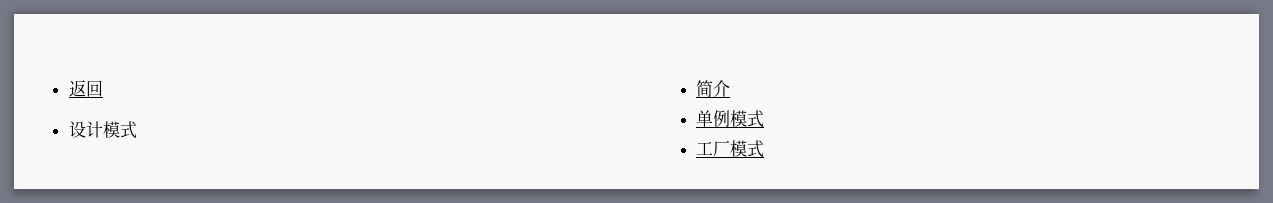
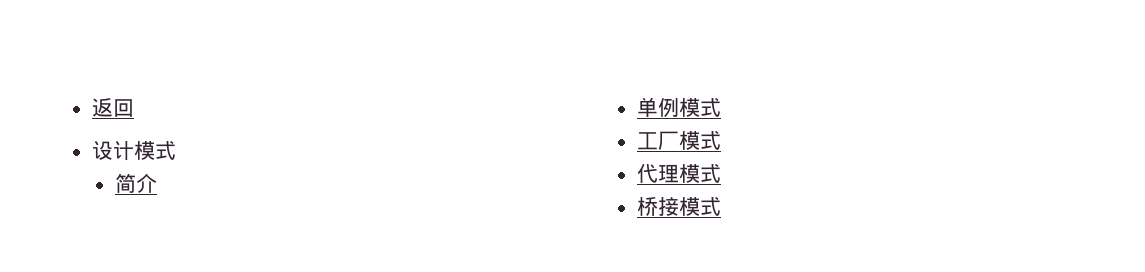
+ 代理模式
+ 桥接模式

